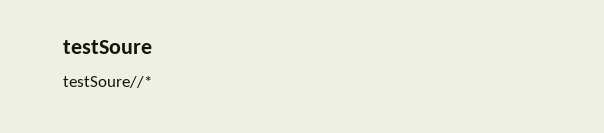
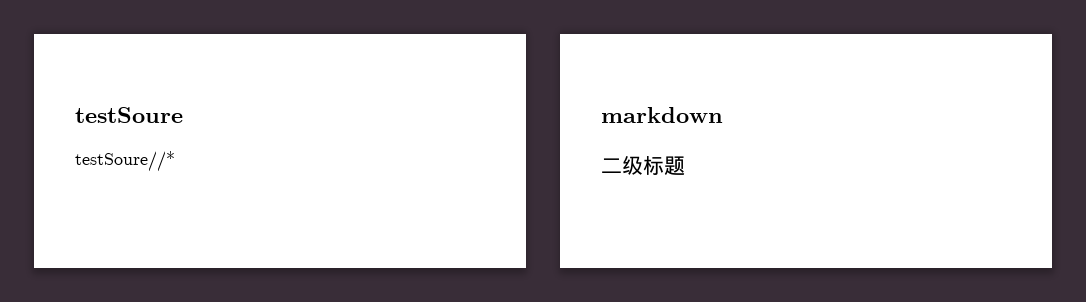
+ markdown
+ 二级标题

